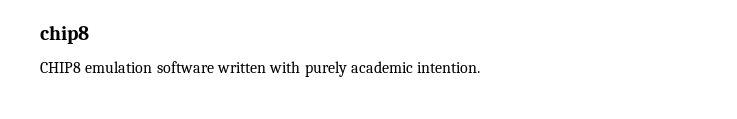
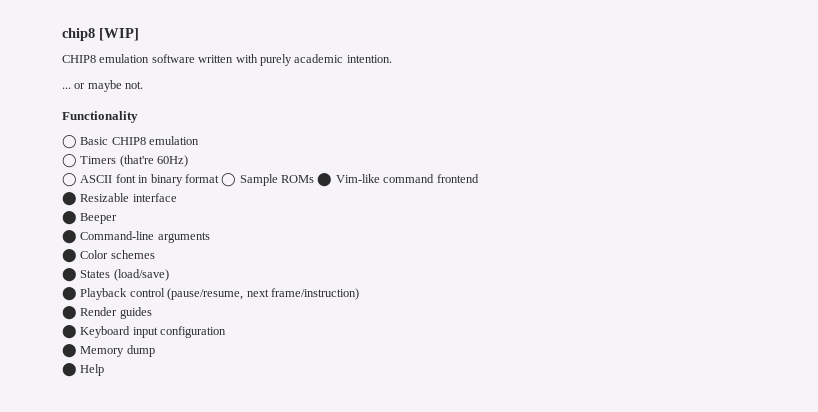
- chip8
+ chip8 [WIP]
+ ... or maybe not.
+ Functionality
+ ◯ Basic CHIP8 emulation
+ ◯ Timers (that're 60Hz)
+ ◯ ASCII font in binary format ◯ Sample ROMs ⬤ Vim-like command frontend
+ ⬤ Resizable interface
+ ⬤ Beeper
+ ⬤ Command-line arguments
+ ⬤ Color schemes
+ ⬤ States (load/save)
+ ⬤ Playback control (pause/resume, next frame/instruction)
+ ⬤ Render guides
+ ⬤ Keyboard input configuration
+ ⬤ Memory dump
+ ⬤ Help

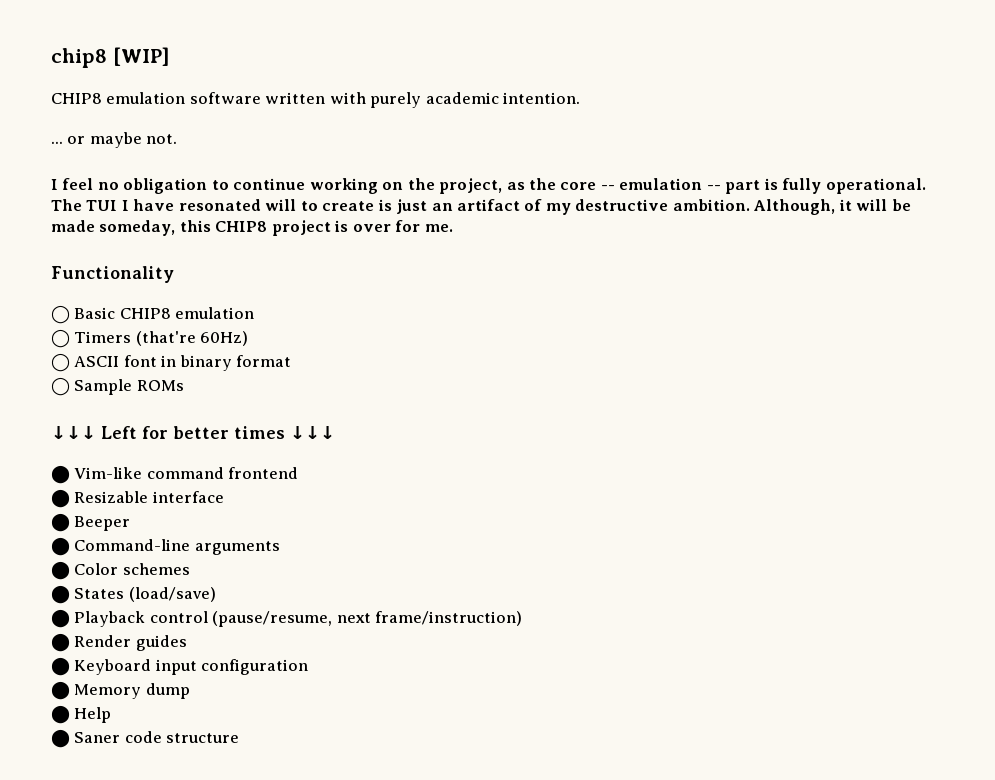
+ I feel no obligation to continue working on the project, as the core -- emulation -- part is fully operational. The TUI I have resonated will to create is just an artifact of my destructive ambition. Although, it will be made someday, this CHIP8 project is over for me.
- ◯ ASCII font in binary format ◯ Sample ROMs ⬤ Vim-like command frontend
+ ◯ ASCII font in binary format
+ ◯ Sample ROMs
+ ↓↓↓ Left for better times ↓↓↓
+ ⬤ Vim-like command frontend
+ ⬤ Saner code structure

